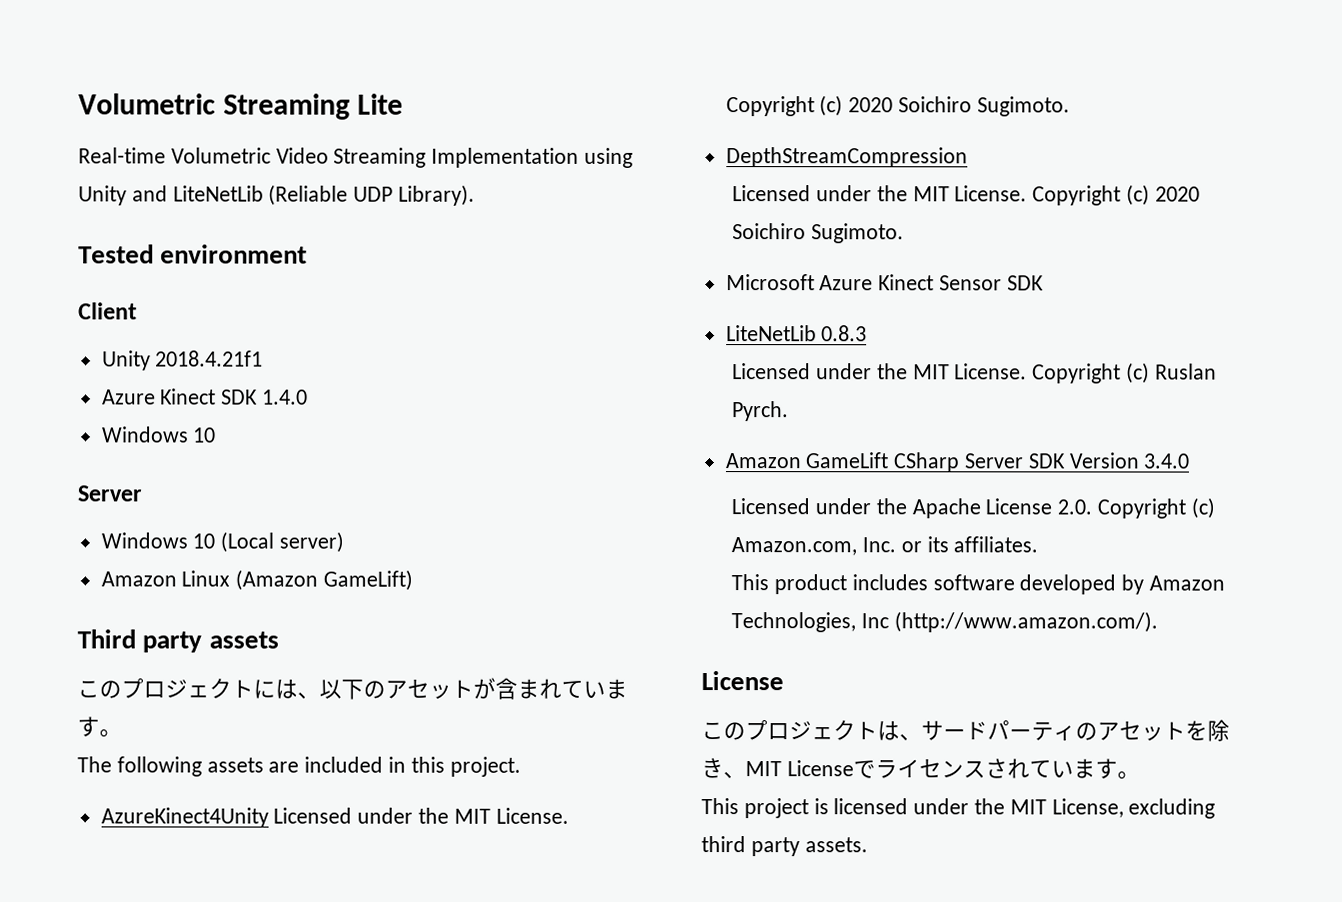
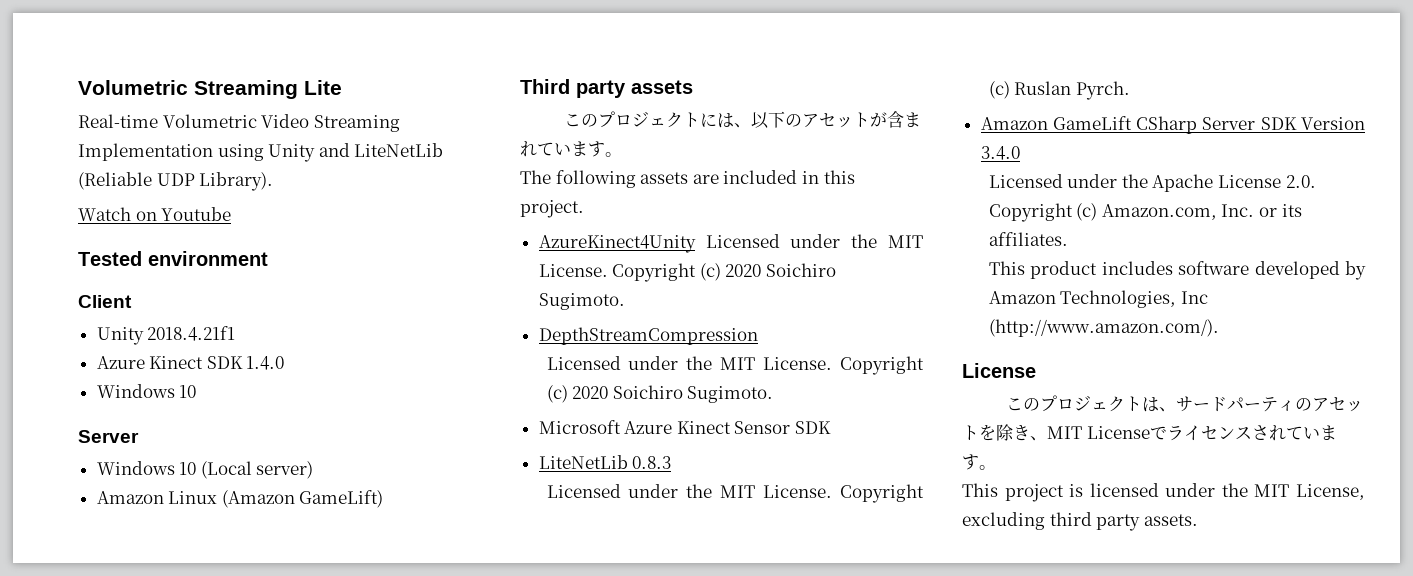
+ Watch on Youtube

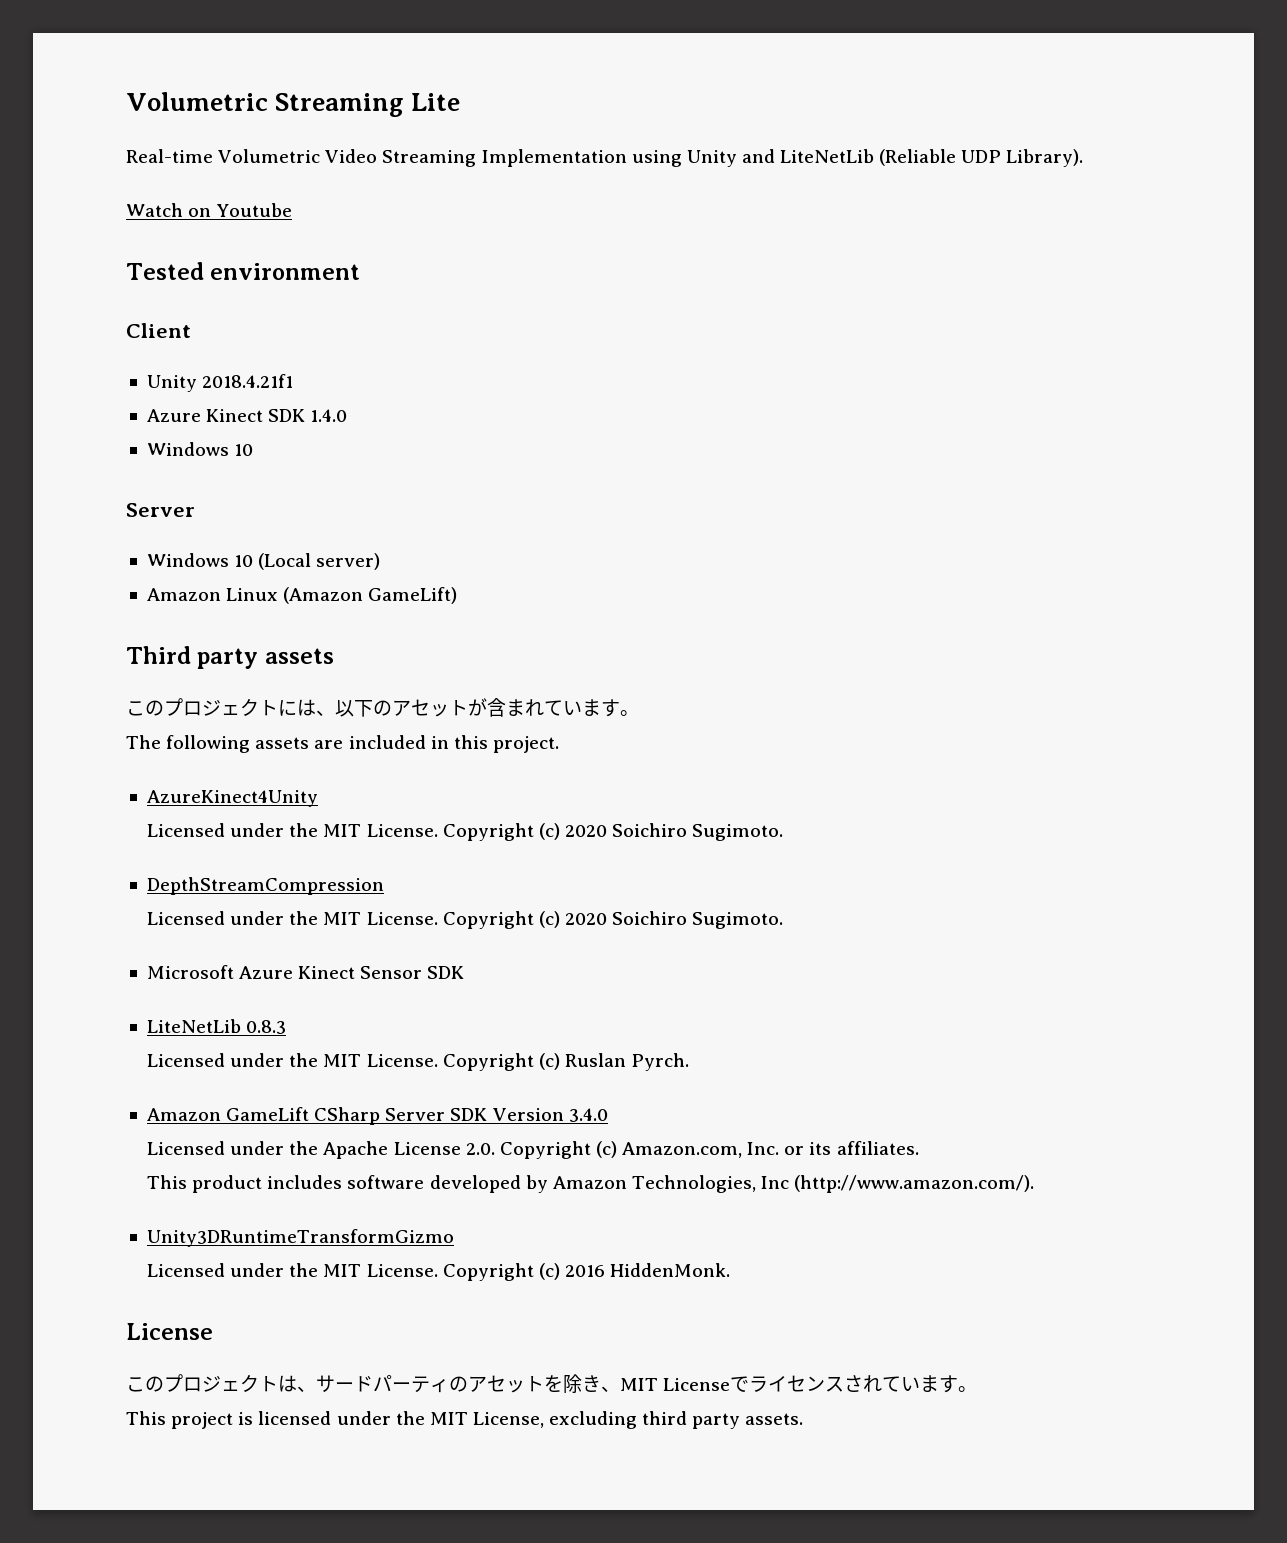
- AzureKinect4Unity Licensed under the MIT License.
+ AzureKinect4Unity
+ Licensed under the MIT License.
+ Unity3DRuntimeTransformGizmo
+ Licensed under the MIT License. Copyright (c) 2016 HiddenMonk.

